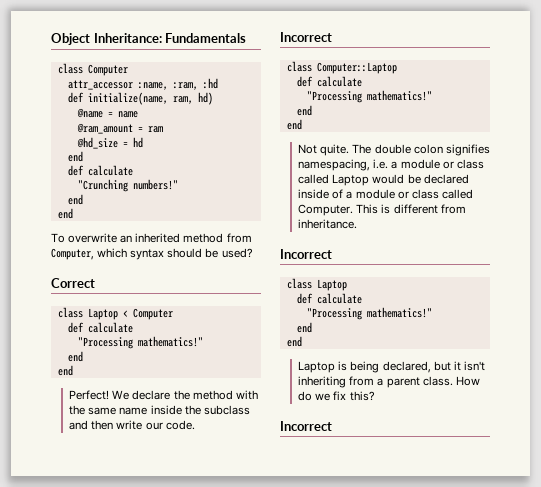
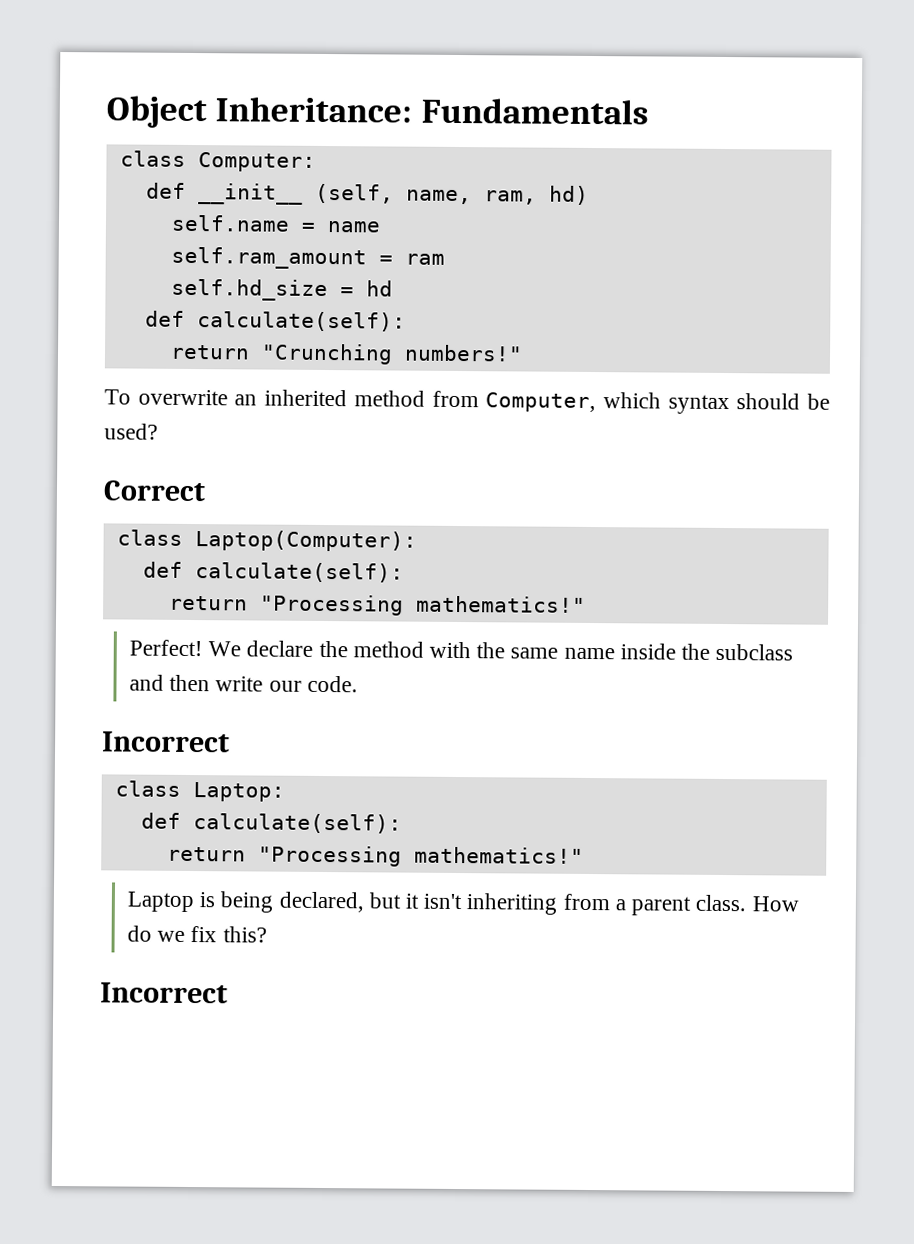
- class Computer
- attr_accessor :name, :ram, :hd
- def initialize(name, ram, hd)
+ class Computer:
+ def __init__ (self, name, ram, hd)
- @name = name
+ self.name = name
- @ram_amount = ram
+ self.ram_amount = ram
- @hd_size = hd
- end
- def calculate
- "Crunching numbers!"
- end
- end
+ self.hd_size = hd
+ def calculate(self):
+ return "Crunching numbers!"
- class Laptop < Computer
- def calculate
- "Processing mathematics!"
- end
- end
+ class Laptop(Computer):
+ def calculate(self):
+ return "Processing mathematics!"
- class Computer::Laptop
- def calculate
- "Processing mathematics!"
- end
- end
- Not quite. The double colon signifies namespacing, i.e. a module or class called Laptop would be declared inside of a module or class called Computer. This is different from inheritance.
- Incorrect
- class Laptop
- def calculate
- "Processing mathematics!"
- end
- end
+ class Laptop:
+ def calculate(self):
+ return "Processing mathematics!"

